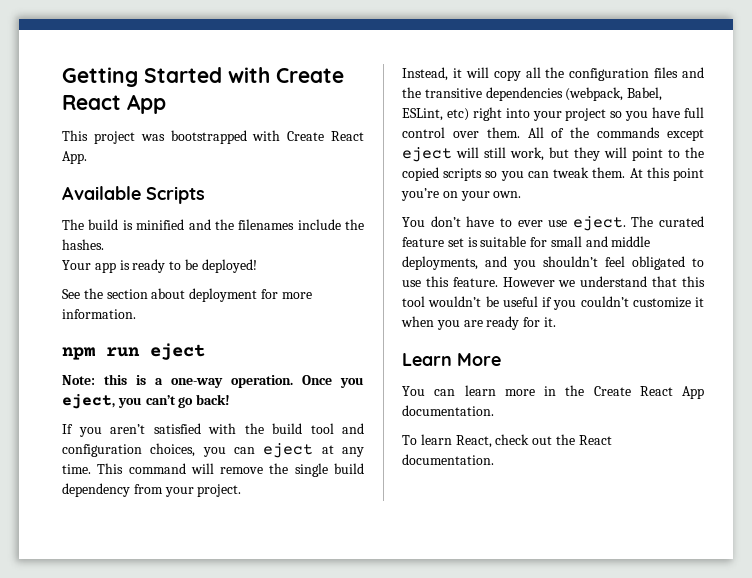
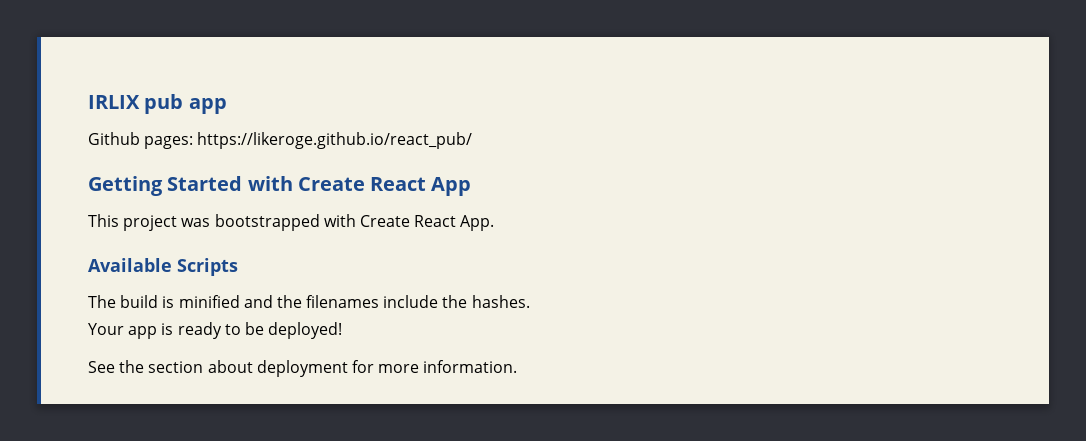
+ IRLIX pub app
+ Github pages: https://likeroge.github.io/react_pub/
- npm run eject
- Note: this is a one-way operation. Once you eject, you can’t go back!
- If you aren’t satisfied with the build tool and configuration choices, you can eject at any time. This command will remove the single build dependency from your project.
- Instead, it will copy all the configuration files and the transitive dependencies (webpack, Babel, ESLint, etc) right into your project so you have full control over them. All of the commands except eject will still work, but they will point to the copied scripts so you can tweak them. At this point you’re on your own.
- You don’t have to ever use eject. The curated feature set is suitable for small and middle deployments, and you shouldn’t feel obligated to use this feature. However we understand that this tool wouldn’t be useful if you couldn’t customize it when you are ready for it.
- Learn More
- You can learn more in the Create React App documentation.
- To learn React, check out the React documentation.

